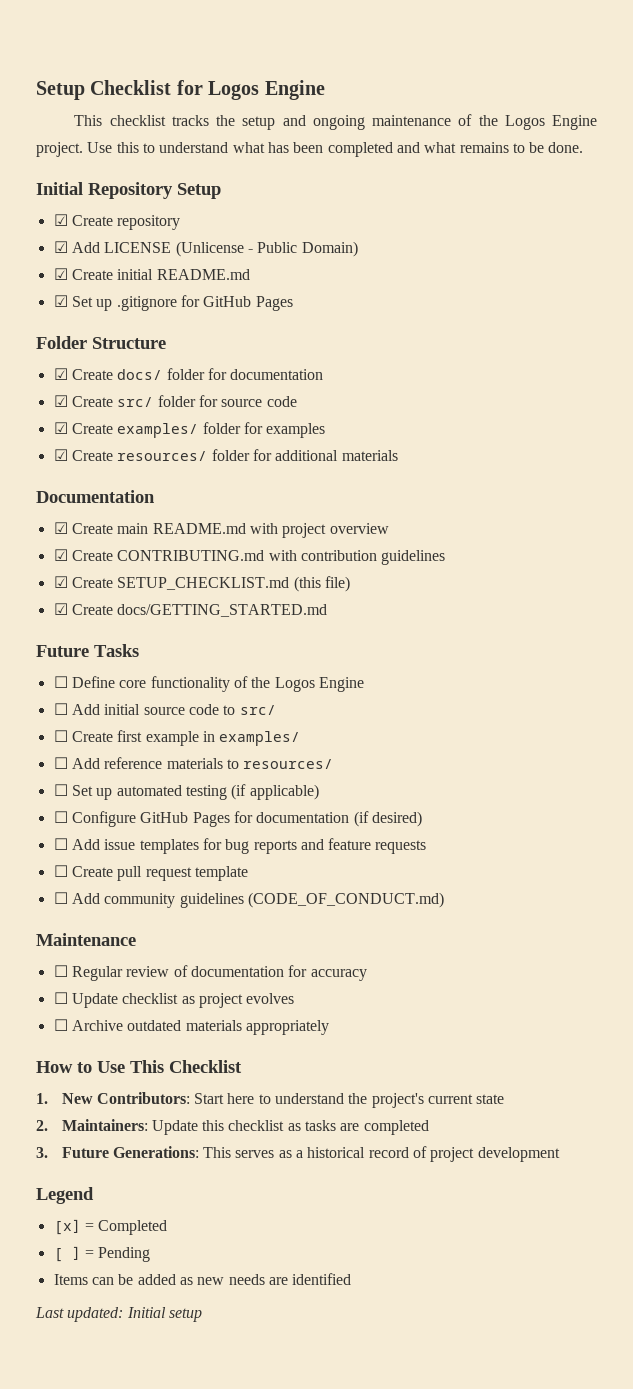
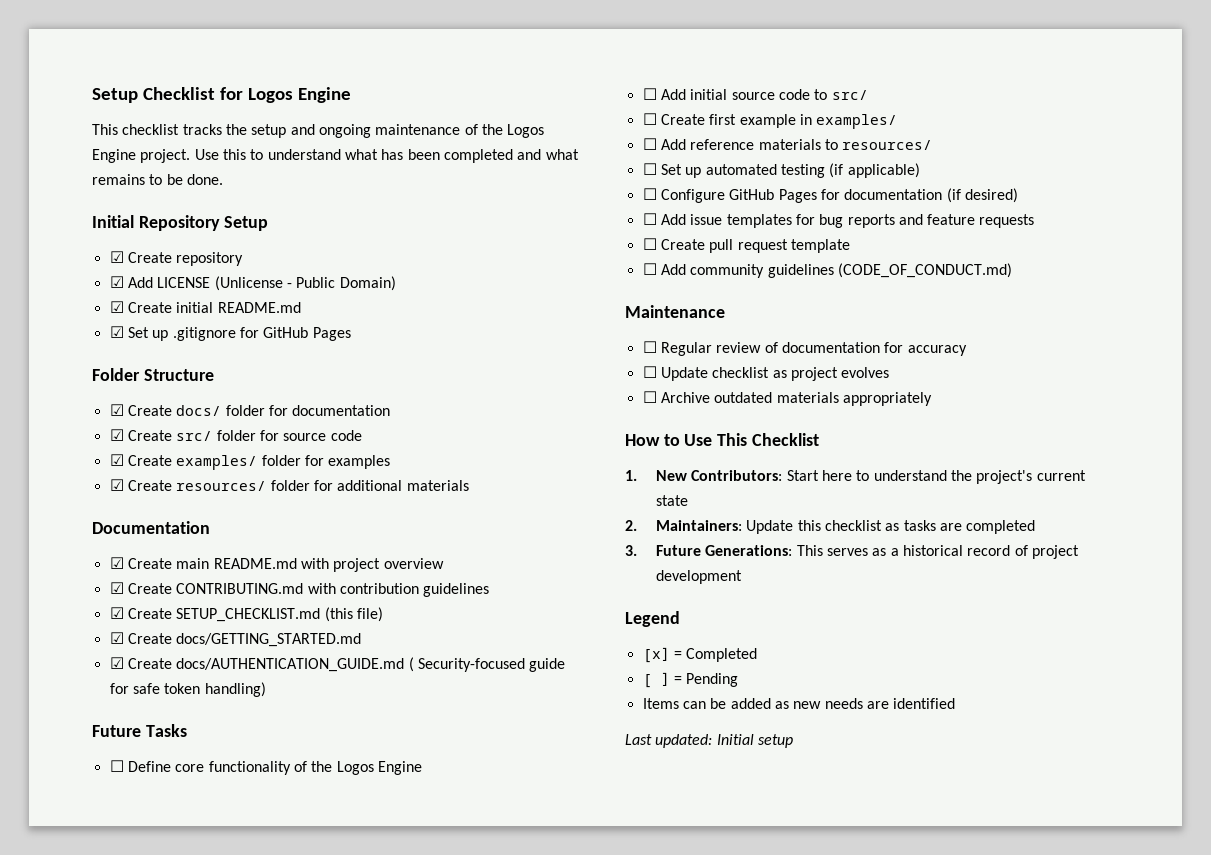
+ ☑ Create docs/AUTHENTICATION_GUIDE.md ( Security-focused guide for safe token handling)

